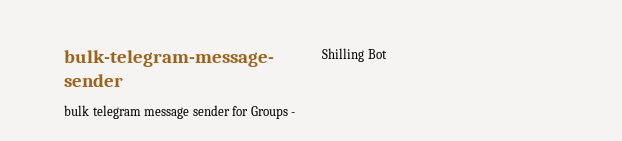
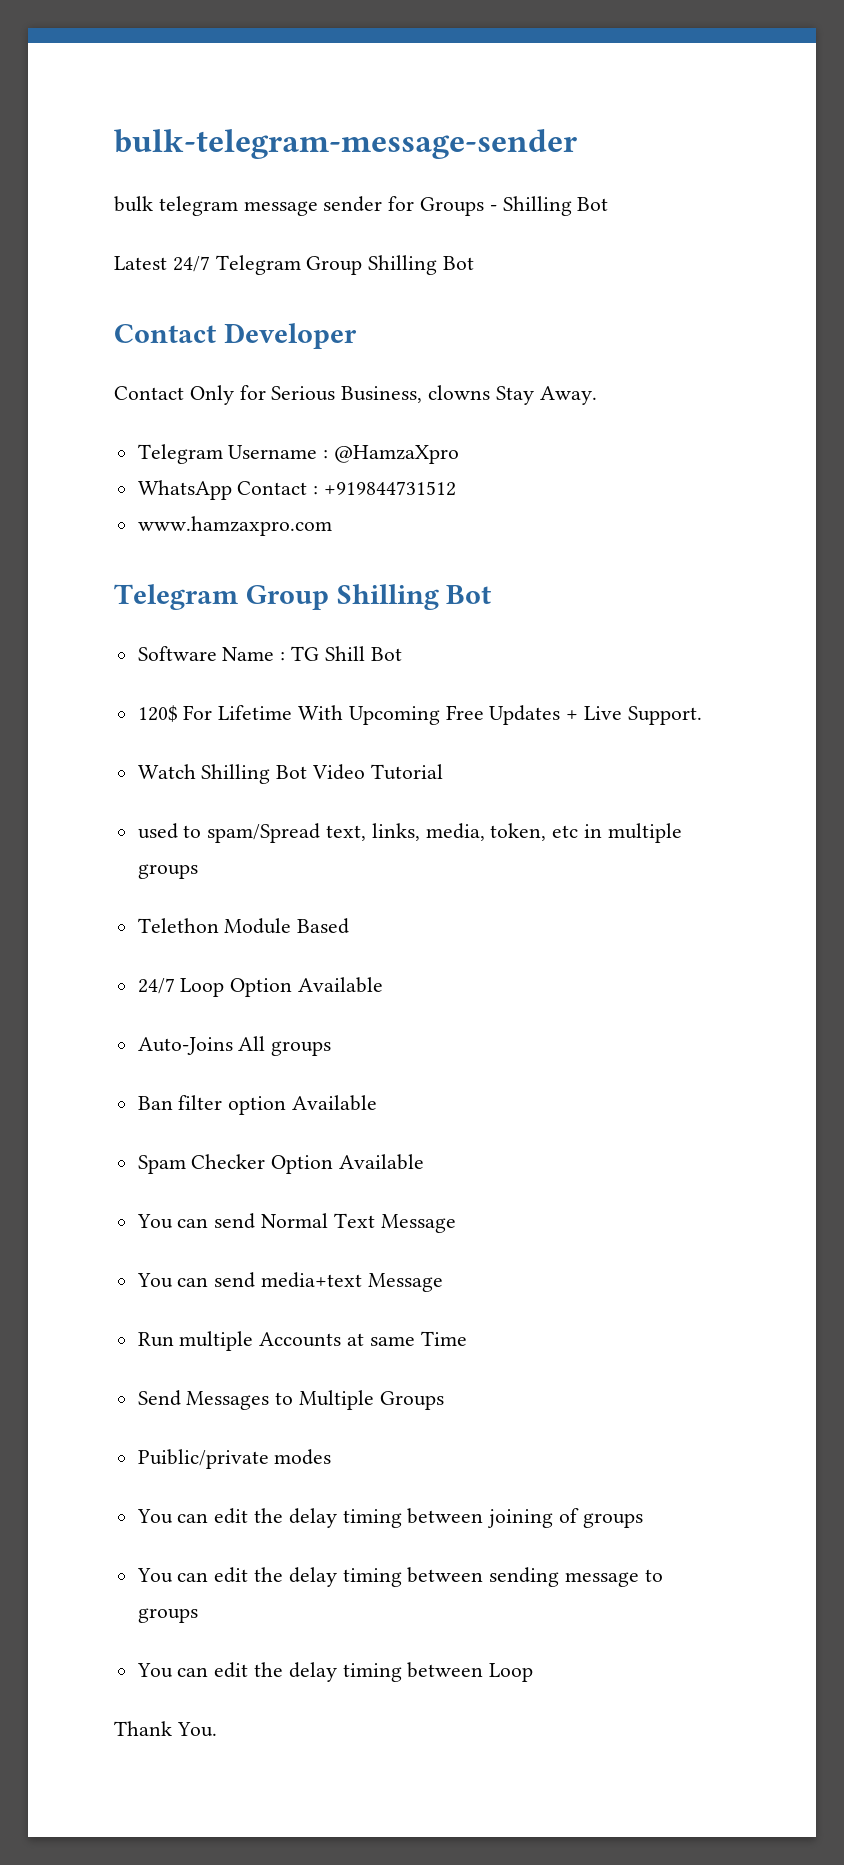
+ Latest 24/7 Telegram Group Shilling Bot
+ Contact Developer
+ Contact Only for Serious Business, clowns Stay Away.
+ Telegram Username : @HamzaXpro
+ WhatsApp Contact : +919844731512
+ www.hamzaxpro.com
+ Telegram Group Shilling Bot
+ Software Name : TG Shill Bot
+ 120$ For Lifetime With Upcoming Free Updates + Live Support.
+ Watch Shilling Bot Video Tutorial
+ used to spam/Spread text, links, media, token, etc in multiple groups
+ Telethon Module Based
+ 24/7 Loop Option Available
+ Auto-Joins All groups
+ Ban filter option Available
+ Spam Checker Option Available
+ You can send Normal Text Message
+ You can send media+text Message
+ Run multiple Accounts at same Time
+ Send Messages to Multiple Groups
+ Puiblic/private modes
+ You can edit the delay timing between joining of groups
+ You can edit the delay timing between sending message to groups
+ You can edit the delay timing between Loop
+ Thank You.

